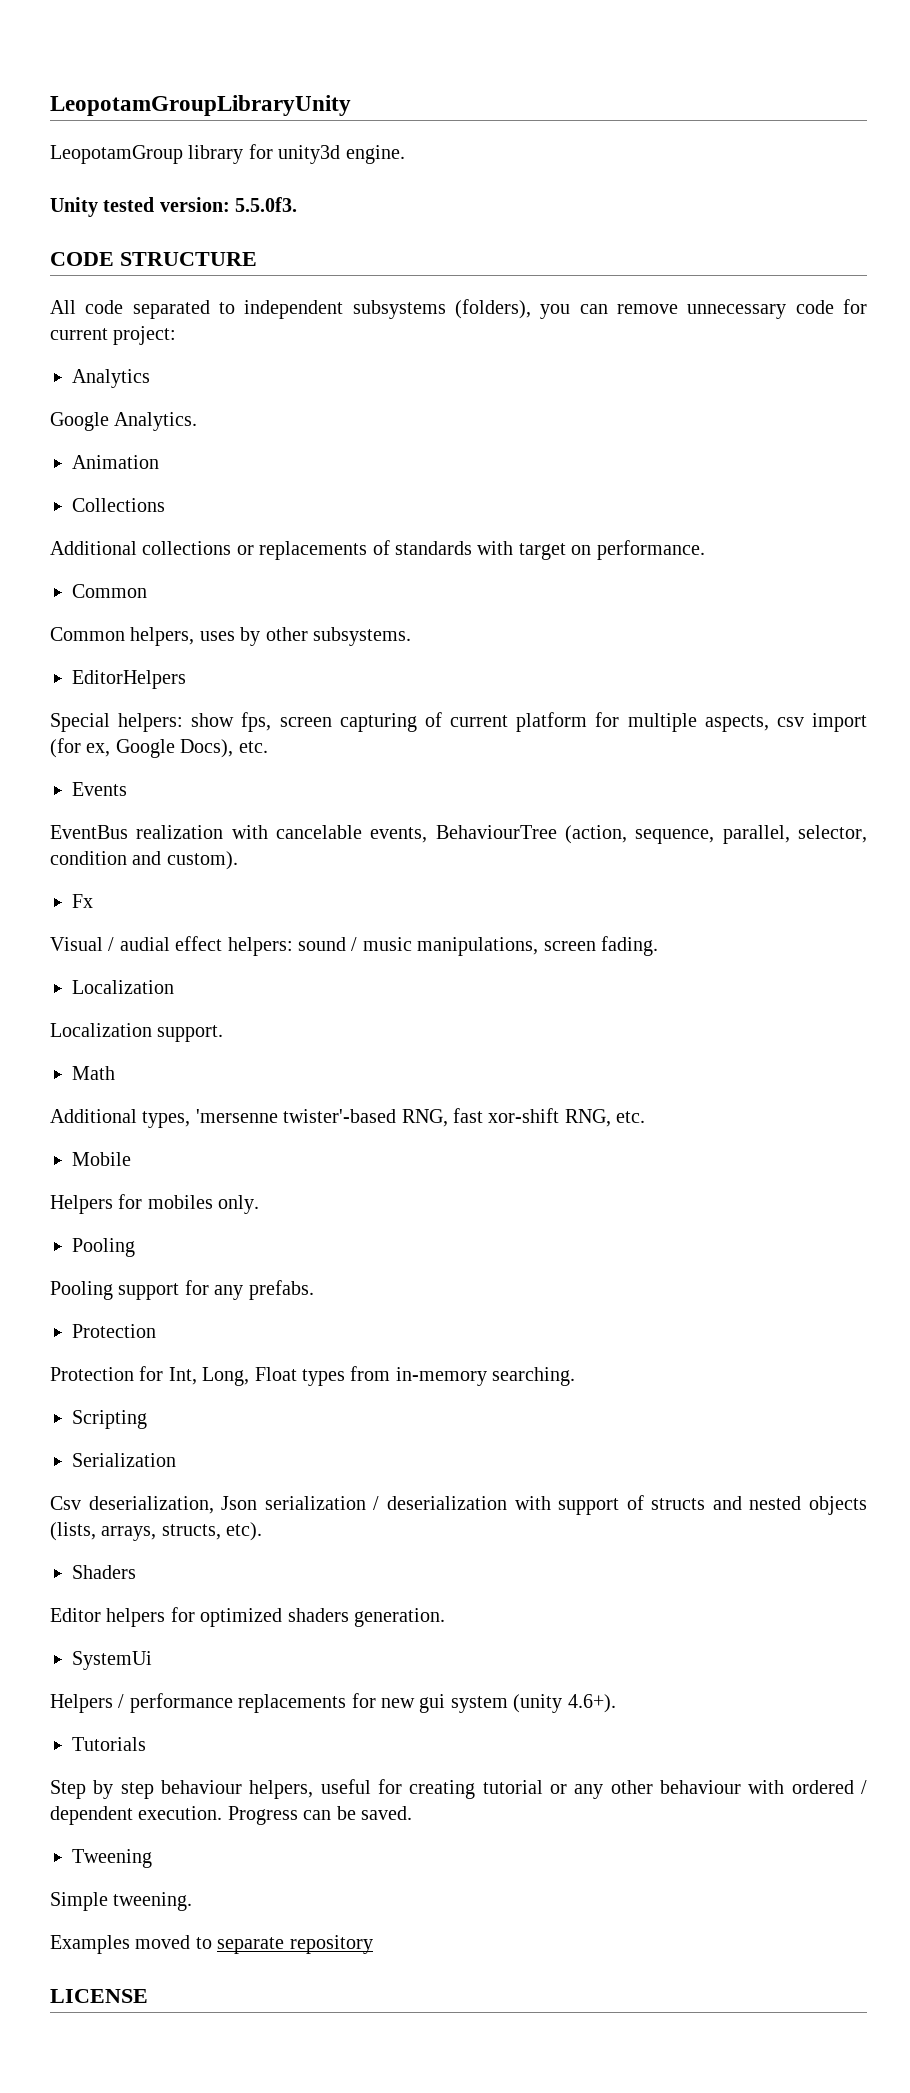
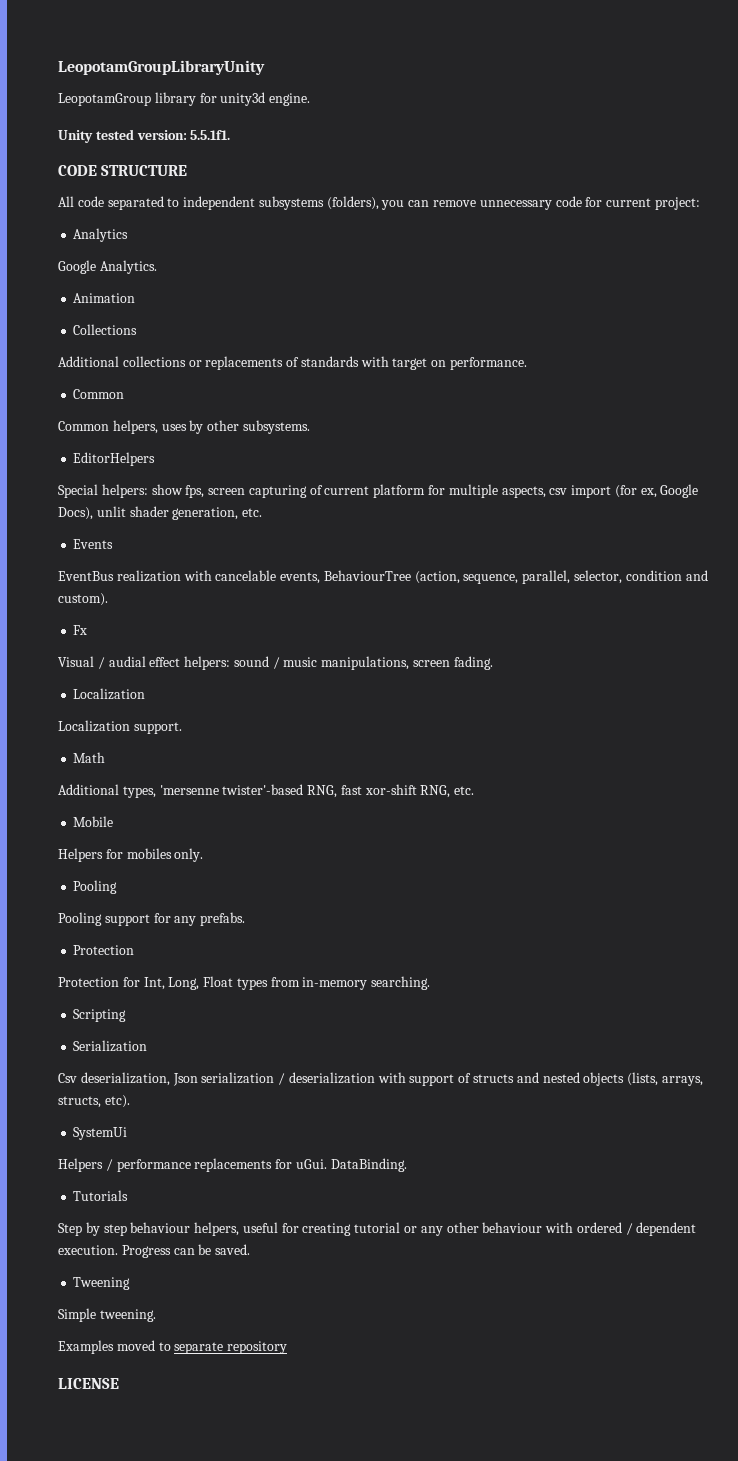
- Unity tested version: 5.5.0f3.
+ Unity tested version: 5.5.1f1.
- Special helpers: show fps, screen capturing of current platform for multiple aspects, csv import (for ex, Google Docs), etc.
+ Special helpers: show fps, screen capturing of current platform for multiple aspects, csv import (for ex, Google Docs), unlit shader generation, etc.
- Shaders
- Editor helpers for optimized shaders generation.
- Helpers / performance replacements for new gui system (unity 4.6+).
+ Helpers / performance replacements for uGui. DataBinding.

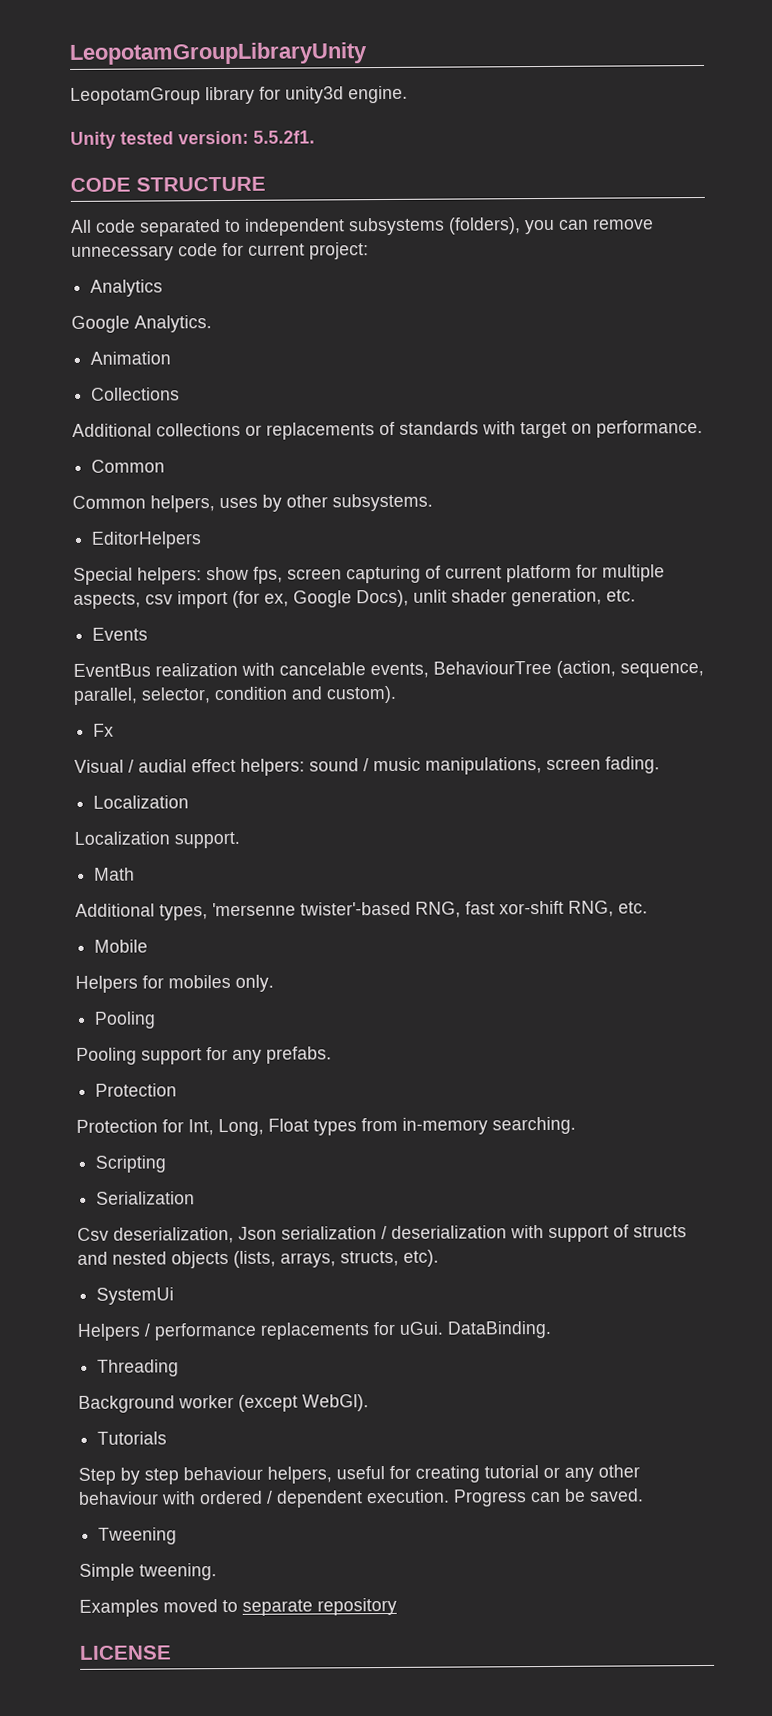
- Unity tested version: 5.5.1f1.
+ Unity tested version: 5.5.2f1.
+ Threading
+ Background worker (except WebGl).

